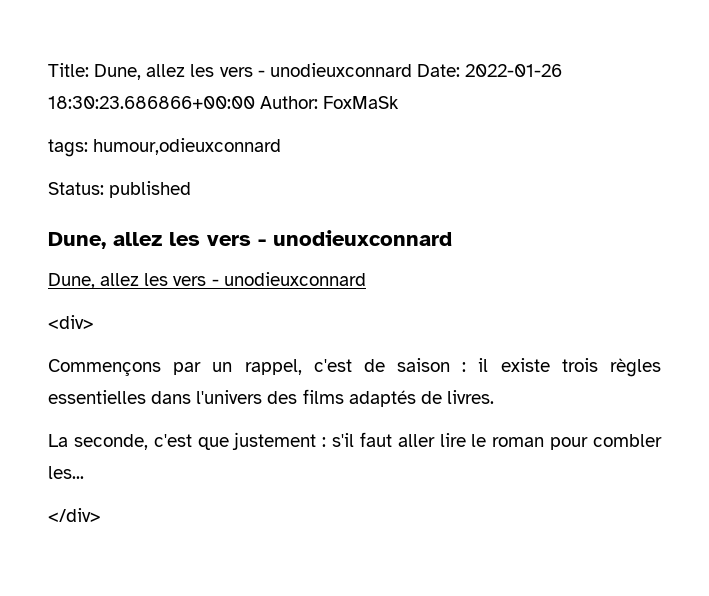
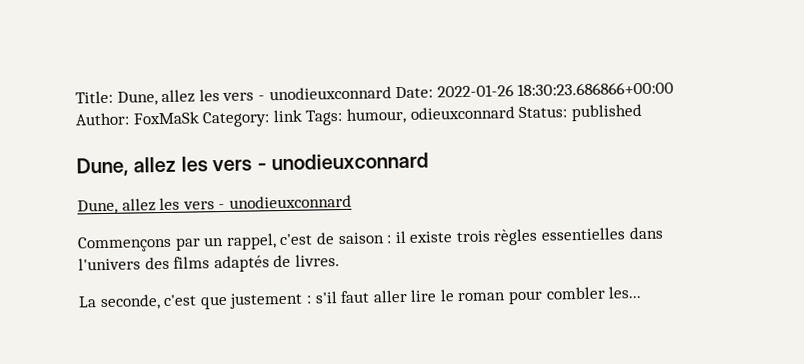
- Title: Dune, allez les vers - unodieuxconnard Date: 2022-01-26 18:30:23.686866+00:00 Author: FoxMaSk
- tags: humour,odieuxconnard
- Status: published
+ Title: Dune, allez les vers - unodieuxconnard Date: 2022-01-26 18:30:23.686866+00:00 Author: FoxMaSk Category: link Tags: humour, odieuxconnard Status: published
- <div>
- </div>

